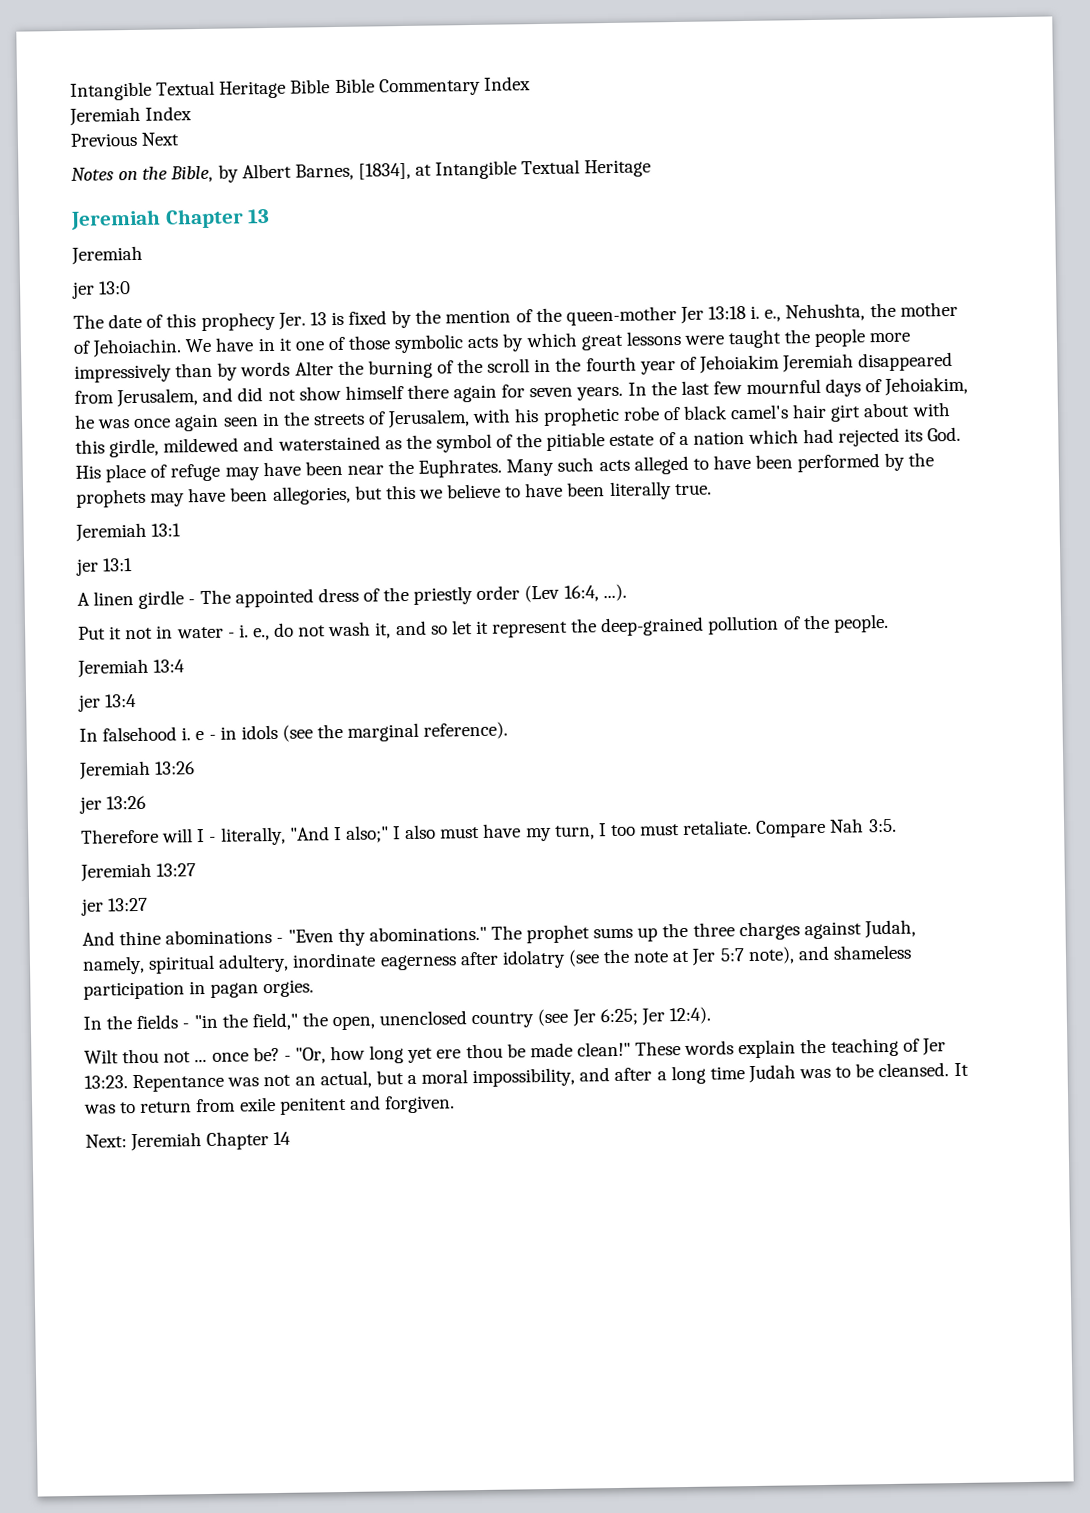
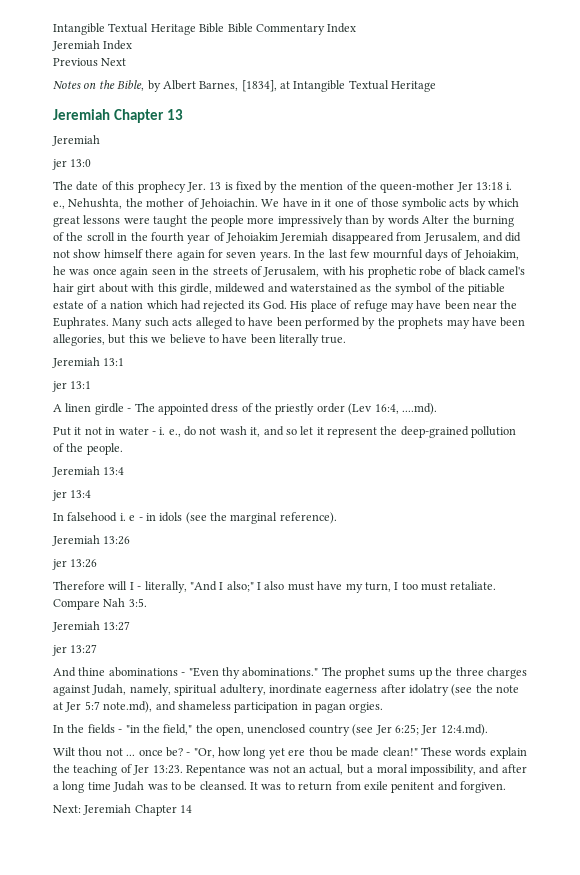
- A linen girdle - The appointed dress of the priestly order (Lev 16:4, ...).
+ A linen girdle - The appointed dress of the priestly order (Lev 16:4, ....md).
- The prophet sums up the three charges against Judah, namely, spiritual adultery, inordinate eagerness after idolatry (see the note at Jer 5:7 note), and shameless participation in pagan orgies.
+ The prophet sums up the three charges against Judah, namely, spiritual adultery, inordinate eagerness after idolatry (see the note at Jer 5:7 note.md), and shameless participation in pagan orgies.
- In the fields - "in the field," the open, unenclosed country (see Jer 6:25; Jer 12:4).
+ In the fields - "in the field," the open, unenclosed country (see Jer 6:25; Jer 12:4.md).

